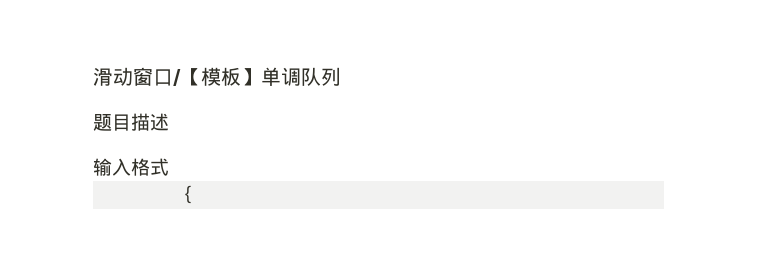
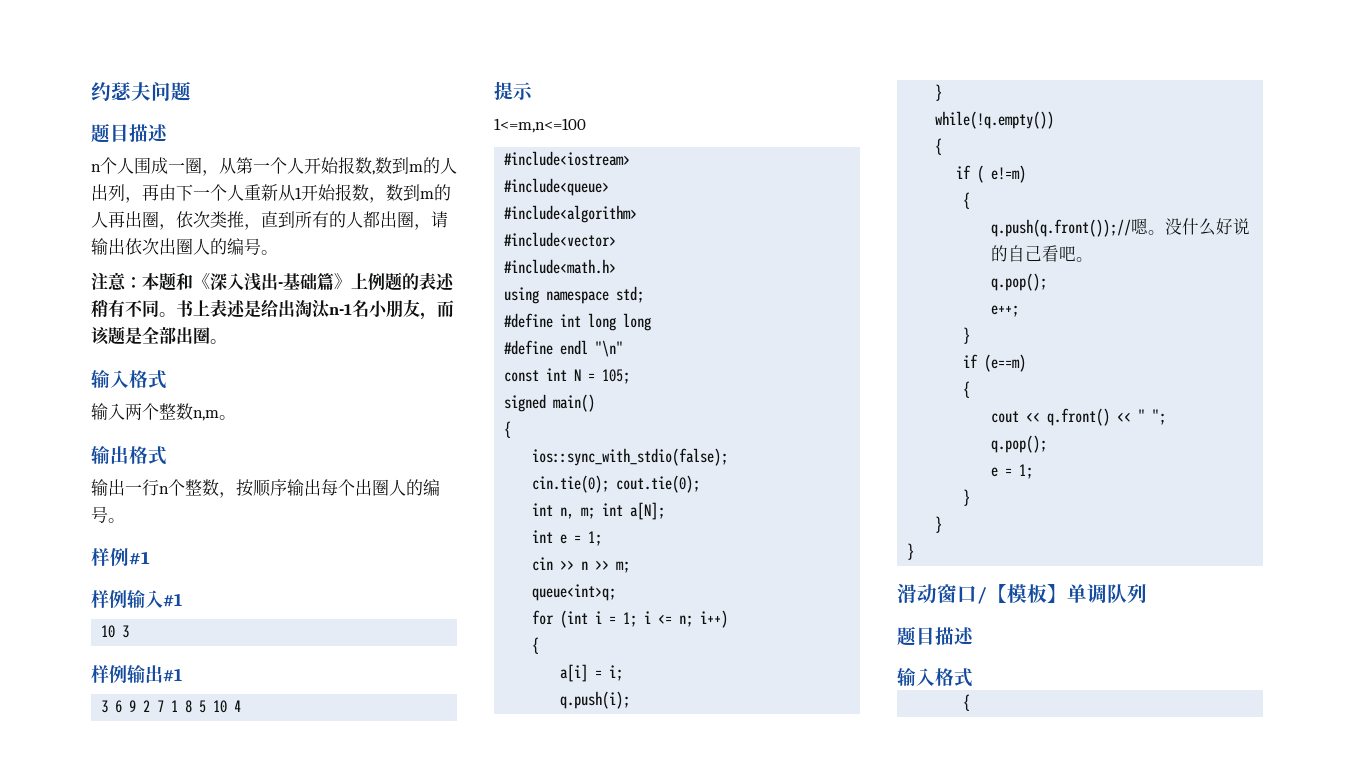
+ 约瑟夫问题
+ 题目描述
+ n个人围成一圈，从第一个人开始报数,数到m的人出列，再由下一个人重新从1开始报数，数到m的人再出圈，依次类推，直到所有的人都出圈，请输出依次出圈人的编号。
+ 注意：本题和《深入浅出-基础篇》上例题的表述稍有不同。书上表述是给出淘汰n-1名小朋友，而该题是全部出圈。
+ 输入格式
+ 输入两个整数n,m。
+ 输出格式
+ 输出一行n个整数，按顺序输出每个出圈人的编号。
+ 样例#1
+ 样例输入#1
+ 10 3
+ 样例输出#1
+ 3 6 9 2 7 1 8 5 10 4
+ 提示
+ 1<=m,n<=100
+ #include<iostream>
+ #include<queue>
+ #include<algorithm>
+ #include<vector>
+ #include<math.h>
+ using namespace std;
+ #define int long long
+ #define endl "\n"
+ const int N = 105;
+ signed main()
+ {
+ ios::sync_with_stdio(false);
+ cin.tie(0); cout.tie(0);
+ int n, m; int a[N];
+ int e = 1;
+ cin >> n >> m;
+ queue<int>q;
+ for (int i = 1; i <= n; i++)
+ {
+ a[i] = i;
+ q.push(i);
+ }
+ while(!q.empty())
+ {
+ if ( e!=m)
+ {
+ q.push(q.front());//嗯。没什么好说的自己看吧。
+ q.pop();
+ e++;
+ }
+ if (e==m)
+ {
+ cout << q.front() << " ";
+ q.pop();
+ e = 1;
+ }
+ }
+ }

